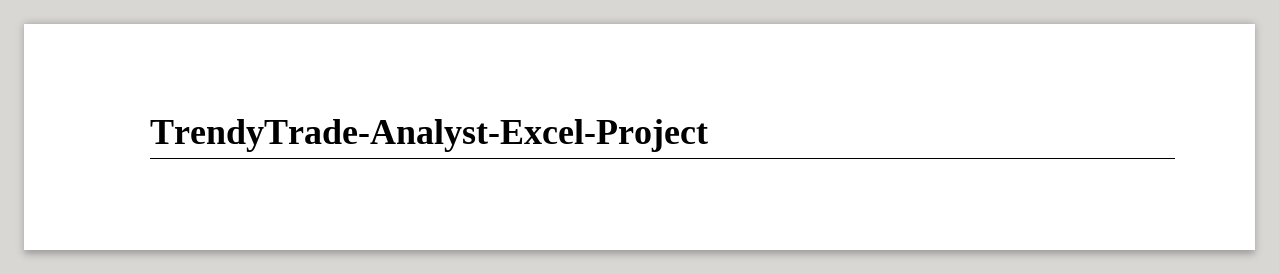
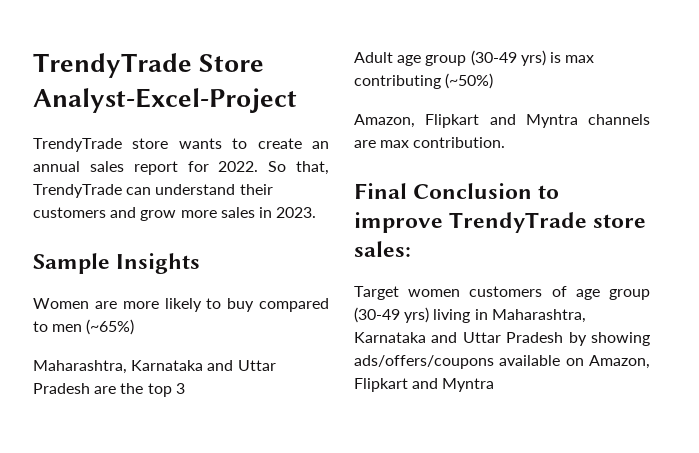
- TrendyTrade-Analyst-Excel-Project
+ TrendyTrade Store Analyst-Excel-Project
+ TrendyTrade store wants to create an annual sales report for 2022. So that, TrendyTrade can understand their customers and grow more sales in 2023.
+ Sample Insights
+ Women are more likely to buy compared to men (~65%)
+ Maharashtra, Karnataka and Uttar Pradesh are the top 3
+ Adult age group (30-49 yrs) is max contributing (~50%)
+ Amazon, Flipkart and Myntra channels are max contribution.
+ Final Conclusion to improve TrendyTrade store sales:
+ Target women customers of age group (30-49 yrs) living in Maharashtra, Karnataka and Uttar Pradesh by showing ads/offers/coupons available on Amazon, Flipkart and Myntra

